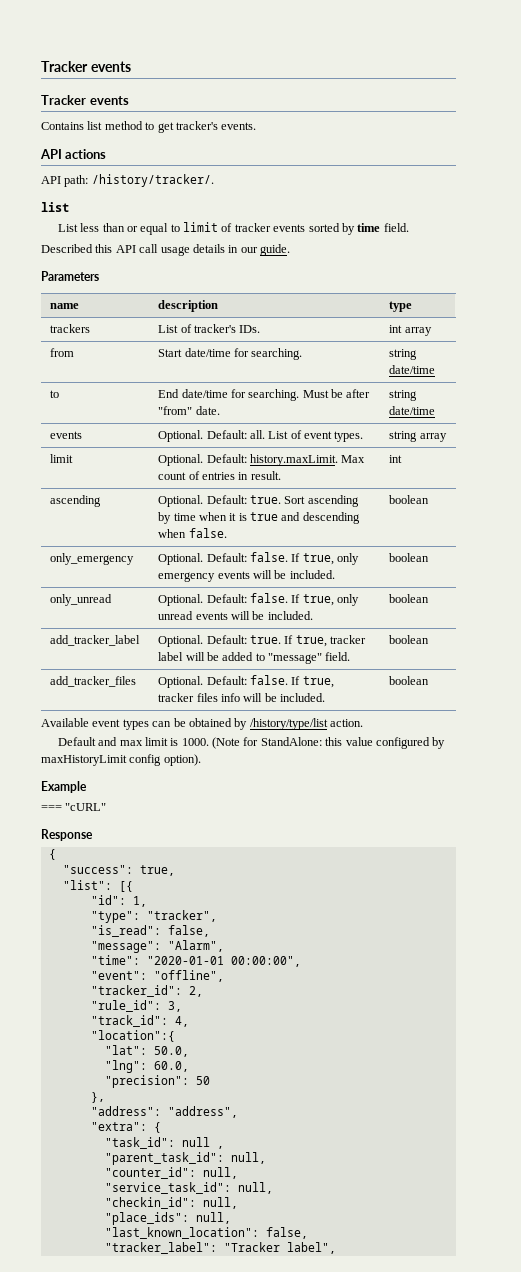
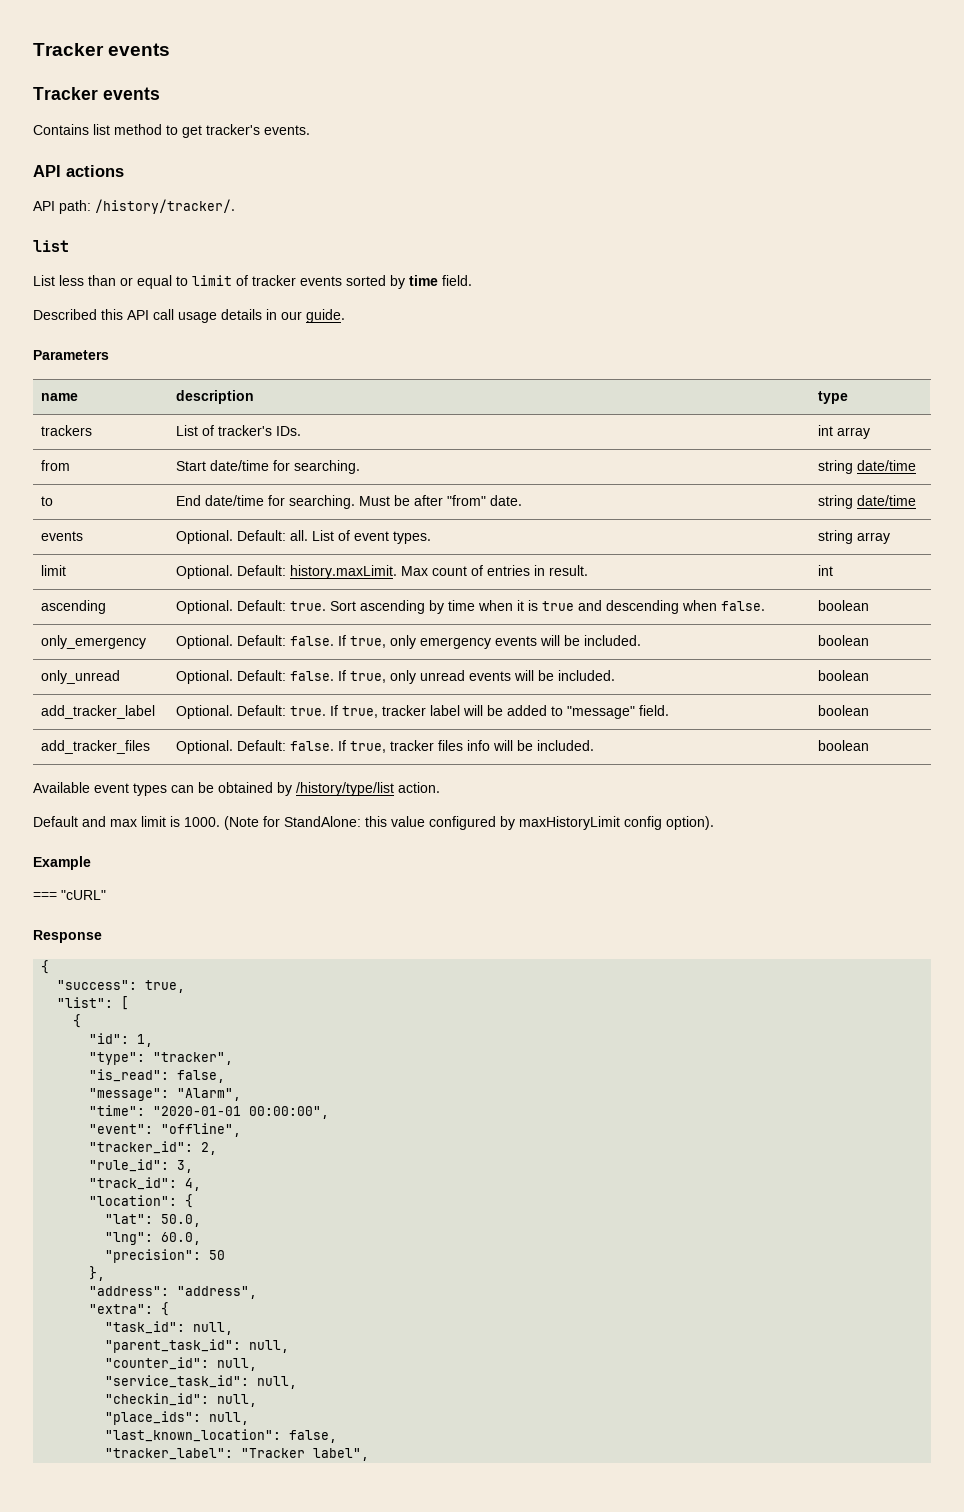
- "list": [{
+ "list": [
+ {
- "location":{
+ "location": {
- "task_id": null ,
+ "task_id": null,

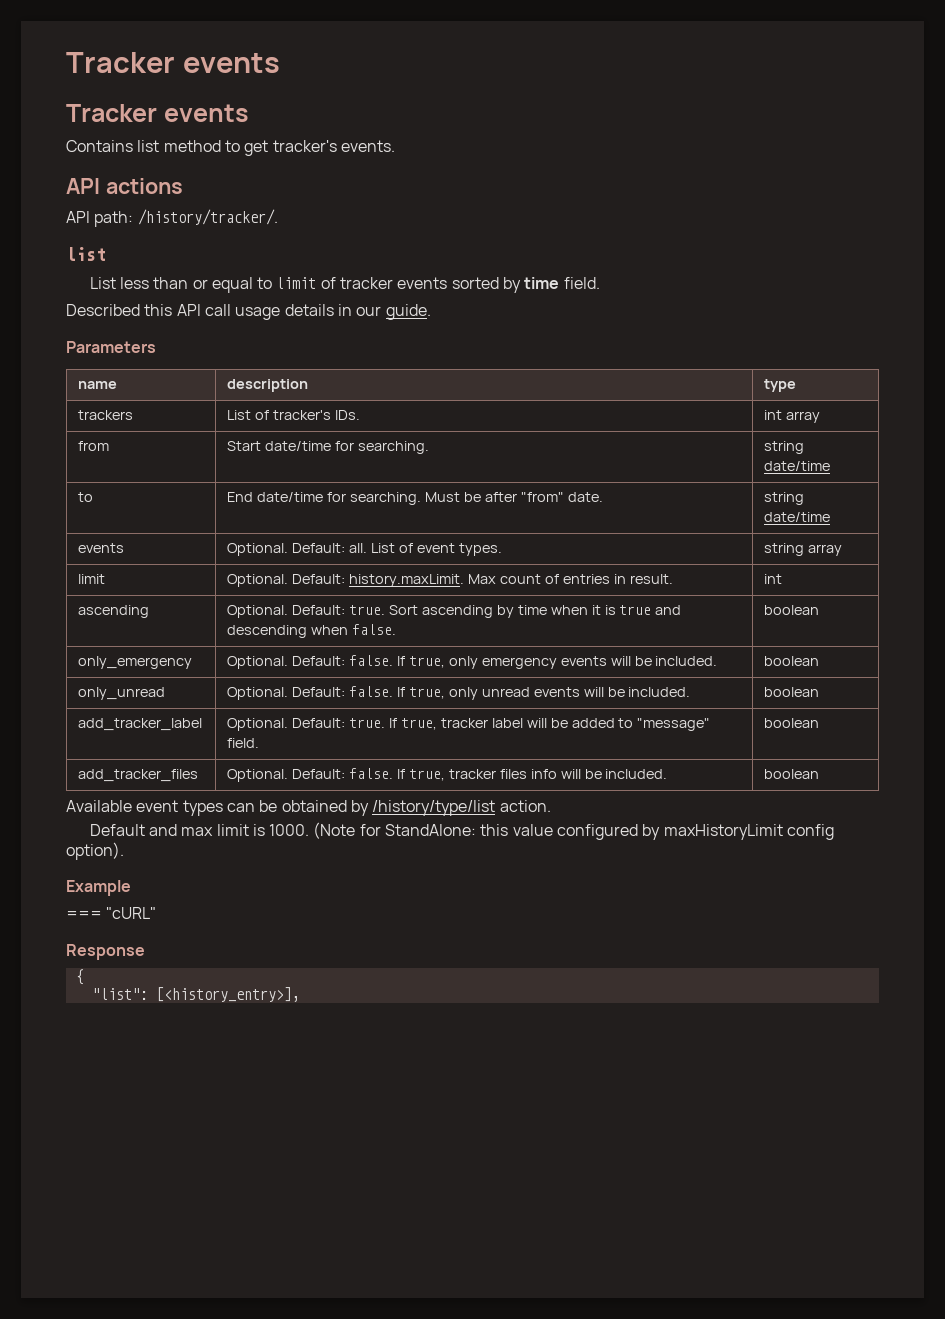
- "success": true,
- "list": [
- {
- "id": 1,
- "type": "tracker",
- "is_read": false,
- "message": "Alarm",
- "time": "2020-01-01 00:00:00",
- "event": "offline",
- "tracker_id": 2,
- "rule_id": 3,
- "track_id": 4,
- "location": {
- "lat": 50.0,
- "lng": 60.0,
- "precision": 50
- },
- "address": "address",
- "extra": {
- "task_id": null,
- "parent_task_id": null,
- "counter_id": null,
- "service_task_id": null,
- "checkin_id": null,
- "place_ids": null,
- "last_known_location": false,
- "tracker_label": "Tracker label",
+ "list": [<history_entry>],

